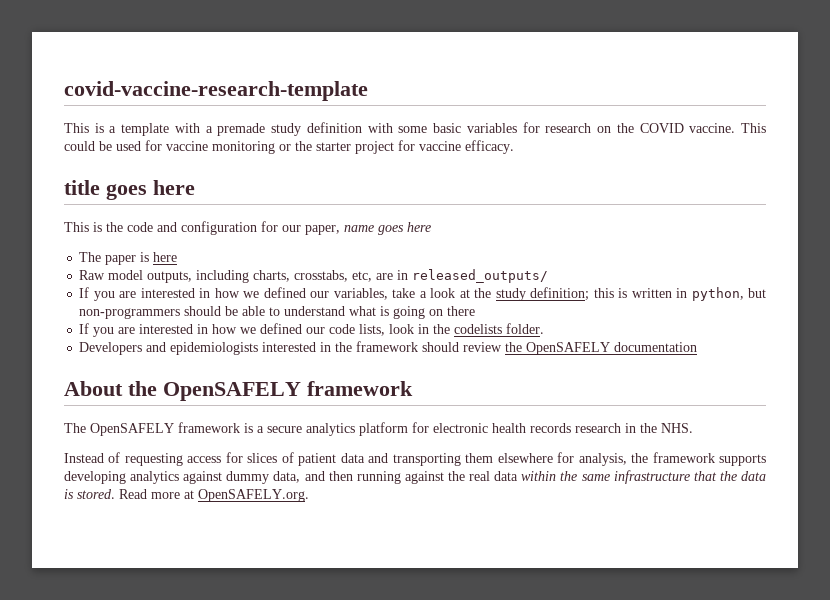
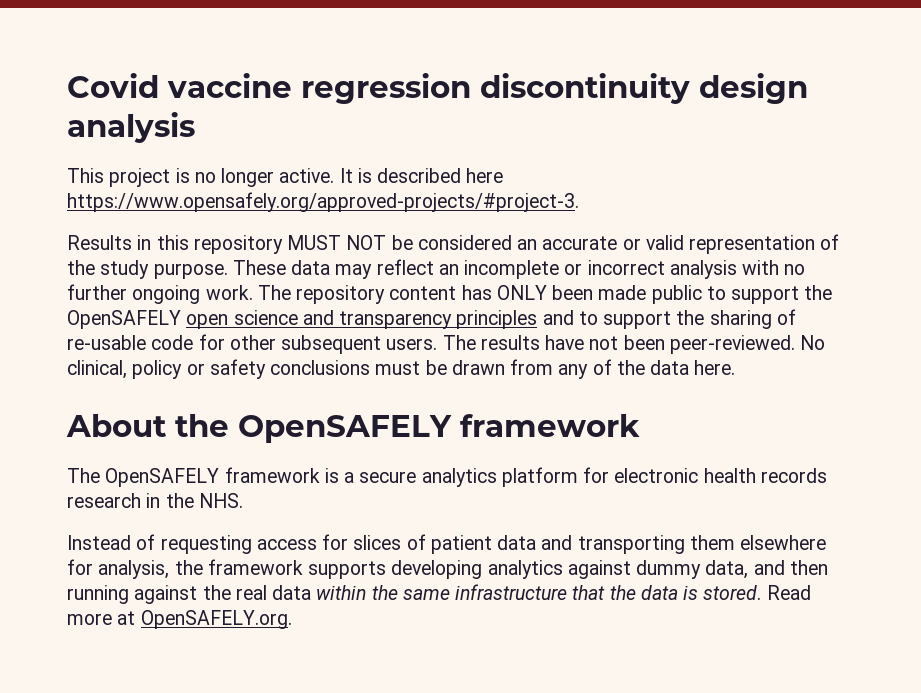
- covid-vaccine-research-template
- This is a template with a premade study definition with some basic variables for research on the COVID vaccine. This could be used for vaccine monitoring or the starter project for vaccine efficacy.
- title goes here
- This is the code and configuration for our paper, name goes here
- The paper is here
- Raw model outputs, including charts, crosstabs, etc, are in released_outputs/
- If you are interested in how we defined our variables, take a look at the study definition; this is written in python, but non-programmers should be able to understand what is going on there
- If you are interested in how we defined our code lists, look in the codelists folder.
- Developers and epidemiologists interested in the framework should review the OpenSAFELY documentation
+ Covid vaccine regression discontinuity design analysis
+ This project is no longer active. It is described here https://www.opensafely.org/approved-projects/#project-3.
+ Results in this repository MUST NOT be considered an accurate or valid representation of the study purpose. These data may reflect an incomplete or incorrect analysis with no further ongoing work. The repository content has ONLY been made public to support the OpenSAFELY open science and transparency principles and to support the sharing of re-usable code for other subsequent users. The results have not been peer-reviewed. No clinical, policy or safety conclusions must be drawn from any of the data here.

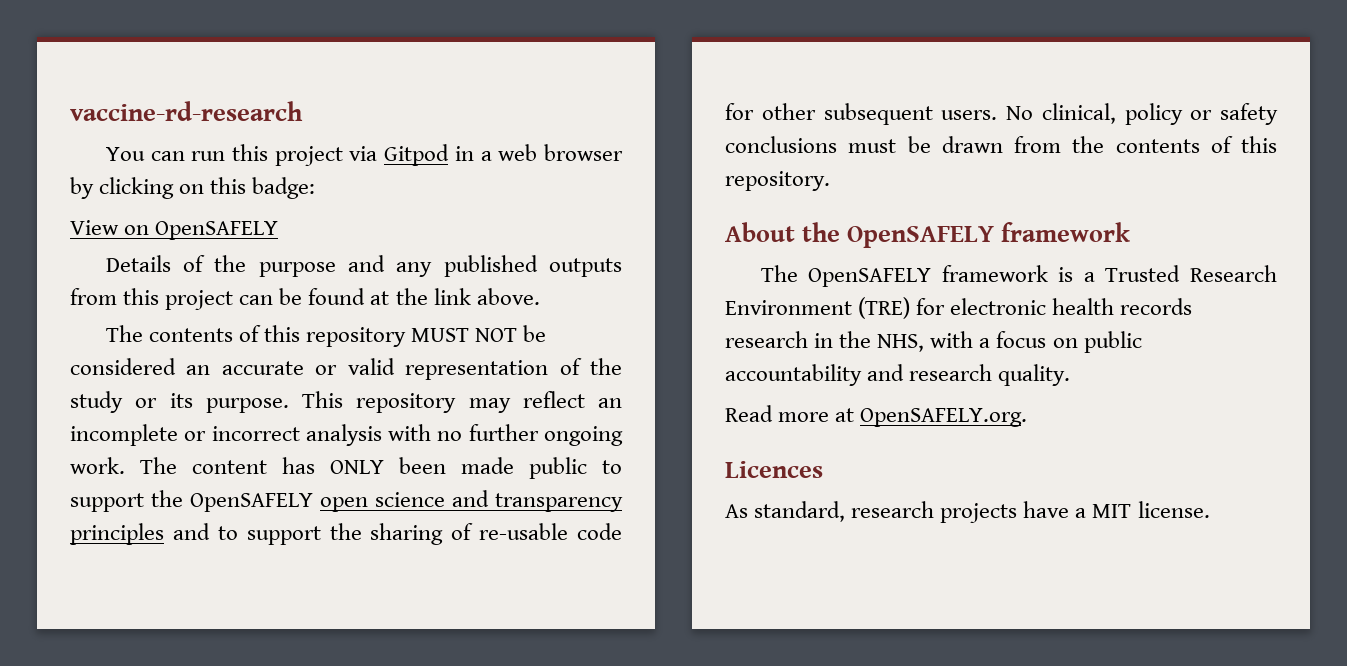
- Covid vaccine regression discontinuity design analysis
- This project is no longer active. It is described here https://www.opensafely.org/approved-projects/#project-3.
- Results in this repository MUST NOT be considered an accurate or valid representation of the study purpose. These data may reflect an incomplete or incorrect analysis with no further ongoing work.
+ vaccine-rd-research
+ You can run this project via Gitpod in a web browser by clicking on this badge:
+ View on OpenSAFELY
+ Details of the purpose and any published outputs from this project can be found at the link above.
+ The contents of this repository MUST NOT be considered an accurate or valid representation of the study or its purpose. This repository may reflect an incomplete or incorrect analysis with no further ongoing work.
- The repository content has ONLY been made public to support the OpenSAFELY open science and transparency principles and to support the sharing of re-usable code for other subsequent users.
+ The content has ONLY been made public to support the OpenSAFELY open science and transparency principles and to support the sharing of re-usable code for other subsequent users.
- The results have not been peer-reviewed.
- No clinical, policy or safety conclusions must be drawn from any of the data here.
+ No clinical, policy or safety conclusions must be drawn from the contents of this repository.
- The OpenSAFELY framework is a secure analytics platform for electronic health records research in the NHS.
- Instead of requesting access for slices of patient data and transporting them elsewhere for analysis, the framework supports developing analytics against dummy data, and then running against the real data within the same infrastructure that the data is stored. Read more at OpenSAFELY.org.
+ The OpenSAFELY framework is a Trusted Research Environment (TRE) for electronic health records research in the NHS, with a focus on public accountability and research quality.
+ Read more at OpenSAFELY.org.
+ Licences
+ As standard, research projects have a MIT license.

